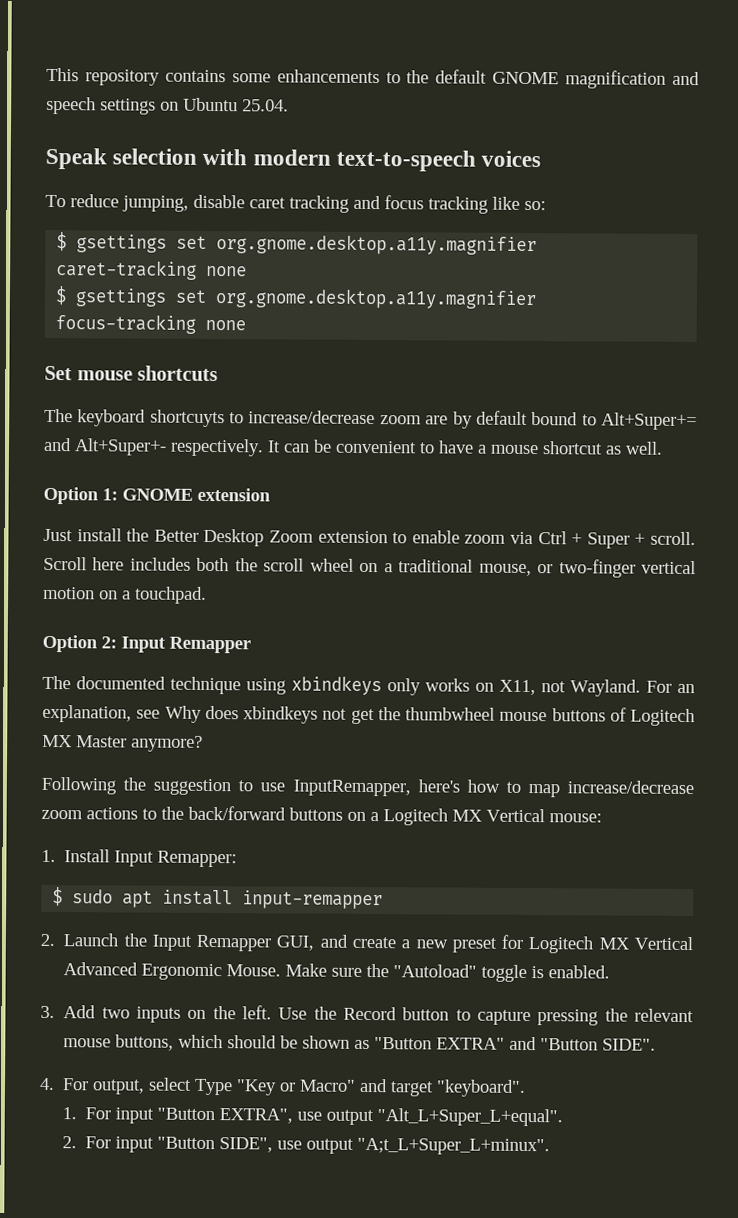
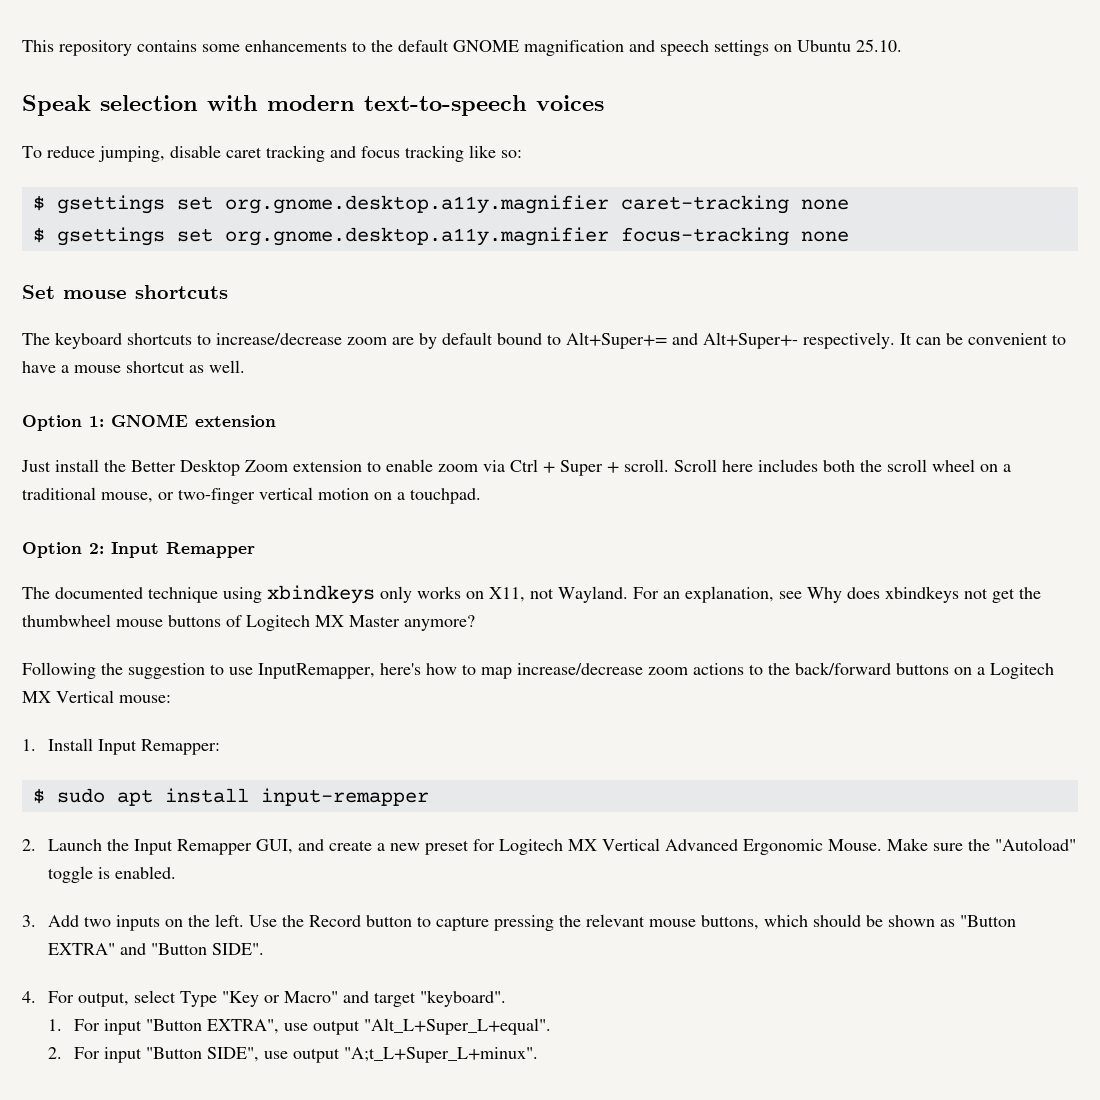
- This repository contains some enhancements to the default GNOME magnification and speech settings on Ubuntu 25.04.
+ This repository contains some enhancements to the default GNOME magnification and speech settings on Ubuntu 25.10.
- The keyboard shortcuyts to increase/decrease zoom are by default bound to Alt+Super+= and Alt+Super+- respectively.
+ The keyboard shortcuts to increase/decrease zoom are by default bound to Alt+Super+= and Alt+Super+- respectively.

